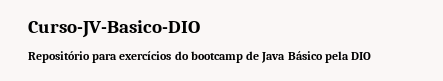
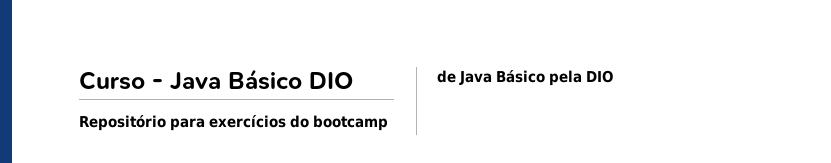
- Curso-JV-Basico-DIO
+ Curso - Java Básico DIO

